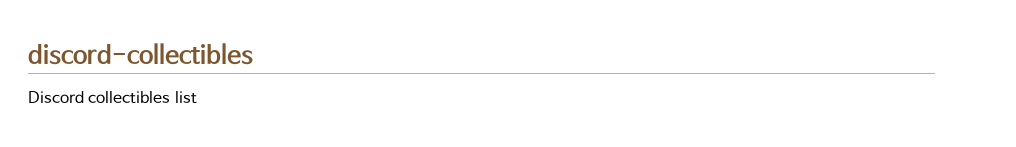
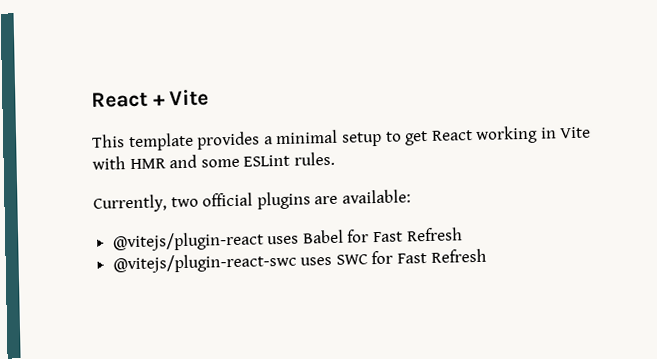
- discord-collectibles
- Discord collectibles list
+ React + Vite
+ This template provides a minimal setup to get React working in Vite with HMR and some ESLint rules.
+ Currently, two official plugins are available:
+ @vitejs/plugin-react uses Babel for Fast Refresh
+ @vitejs/plugin-react-swc uses SWC for Fast Refresh

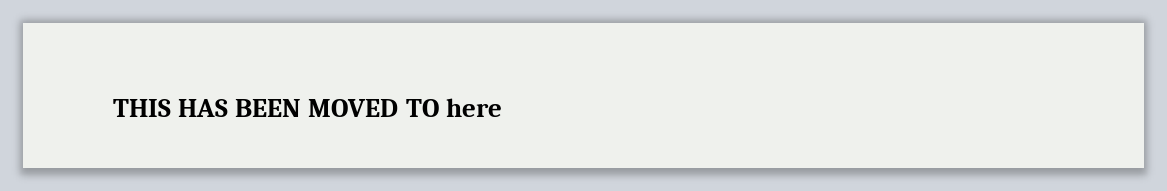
- React + Vite
- This template provides a minimal setup to get React working in Vite with HMR and some ESLint rules.
- Currently, two official plugins are available:
- @vitejs/plugin-react uses Babel for Fast Refresh
- @vitejs/plugin-react-swc uses SWC for Fast Refresh
+ THIS HAS BEEN MOVED TO here

